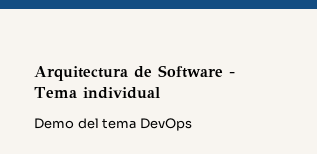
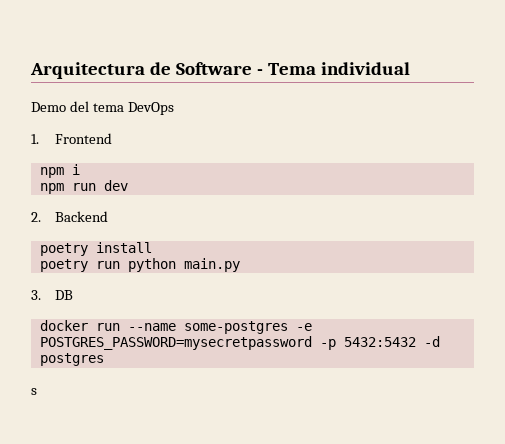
+ 1. Frontend
+ npm i
+ npm run dev
+ 2. Backend
+ poetry install
+ poetry run python main.py
+ 3. DB
+ docker run --name some-postgres -e POSTGRES_PASSWORD=mysecretpassword -p 5432:5432 -d postgres
+ s

